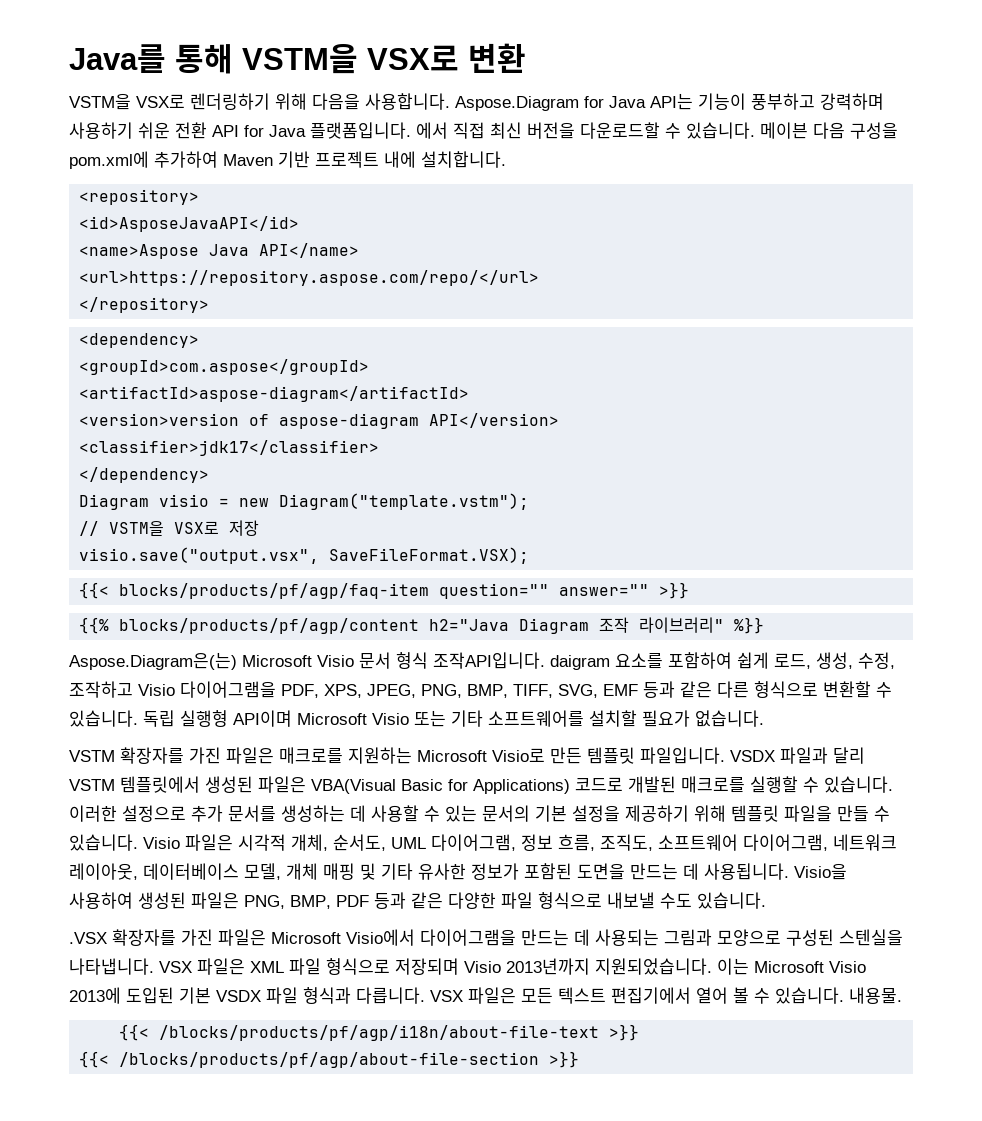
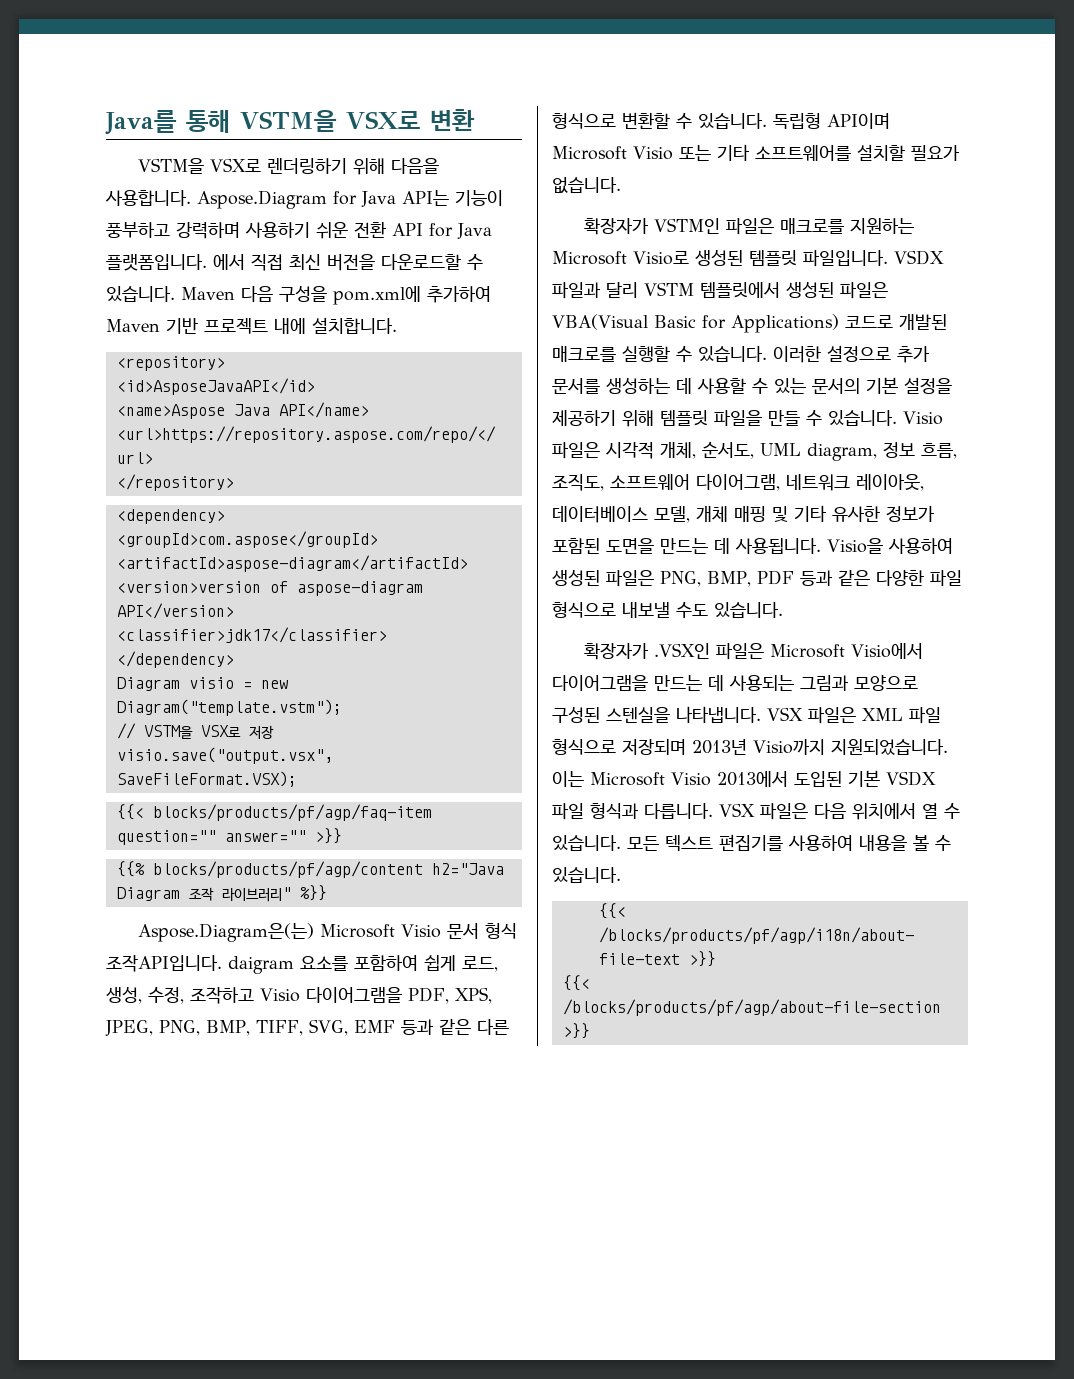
- 메이븐 다음 구성을 pom.xml에 추가하여 Maven 기반 프로젝트 내에 설치합니다.
+ Maven 다음 구성을 pom.xml에 추가하여 Maven 기반 프로젝트 내에 설치합니다.
- 독립 실행형 API이며 Microsoft Visio 또는 기타 소프트웨어를 설치할 필요가 없습니다.
+ 독립형 API이며 Microsoft Visio 또는 기타 소프트웨어를 설치할 필요가 없습니다.
- VSTM 확장자를 가진 파일은 매크로를 지원하는 Microsoft Visio로 만든 템플릿 파일입니다.
+ 확장자가 VSTM인 파일은 매크로를 지원하는 Microsoft Visio로 생성된 템플릿 파일입니다.
- Visio 파일은 시각적 개체, 순서도, UML 다이어그램, 정보 흐름, 조직도, 소프트웨어 다이어그램, 네트워크 레이아웃, 데이터베이스 모델, 개체 매핑 및 기타 유사한 정보가 포함된 도면을 만드는 데 사용됩니다.
+ Visio 파일은 시각적 개체, 순서도, UML diagram, 정보 흐름, 조직도, 소프트웨어 다이어그램, 네트워크 레이아웃, 데이터베이스 모델, 개체 매핑 및 기타 유사한 정보가 포함된 도면을 만드는 데 사용됩니다.
- .VSX 확장자를 가진 파일은 Microsoft Visio에서 다이어그램을 만드는 데 사용되는 그림과 모양으로 구성된 스텐실을 나타냅니다.
+ 확장자가 .VSX인 파일은 Microsoft Visio에서 다이어그램을 만드는 데 사용되는 그림과 모양으로 구성된 스텐실을 나타냅니다.
- VSX 파일은 XML 파일 형식으로 저장되며 Visio 2013년까지 지원되었습니다.
+ VSX 파일은 XML 파일 형식으로 저장되며 2013년 Visio까지 지원되었습니다.
- 이는 Microsoft Visio 2013에 도입된 기본 VSDX 파일 형식과 다릅니다.
+ 이는 Microsoft Visio 2013에서 도입된 기본 VSDX 파일 형식과 다릅니다.
- VSX 파일은 모든 텍스트 편집기에서 열어 볼 수 있습니다. 내용물.
+ VSX 파일은 다음 위치에서 열 수 있습니다. 모든 텍스트 편집기를 사용하여 내용을 볼 수 있습니다.

